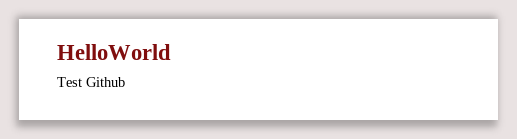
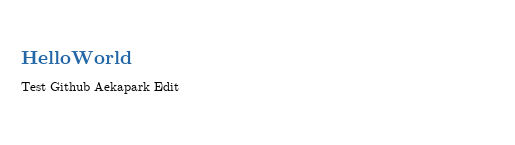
- Test Github
+ Test Github Aekapark Edit

